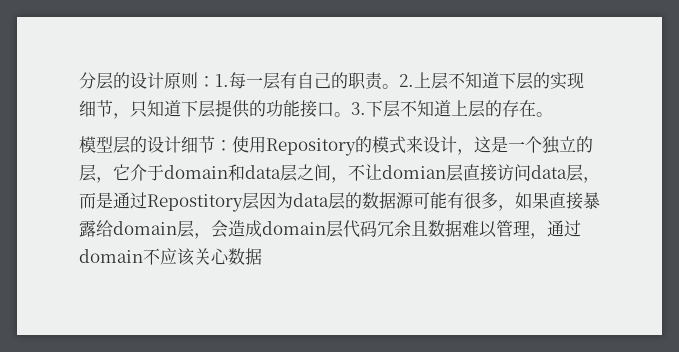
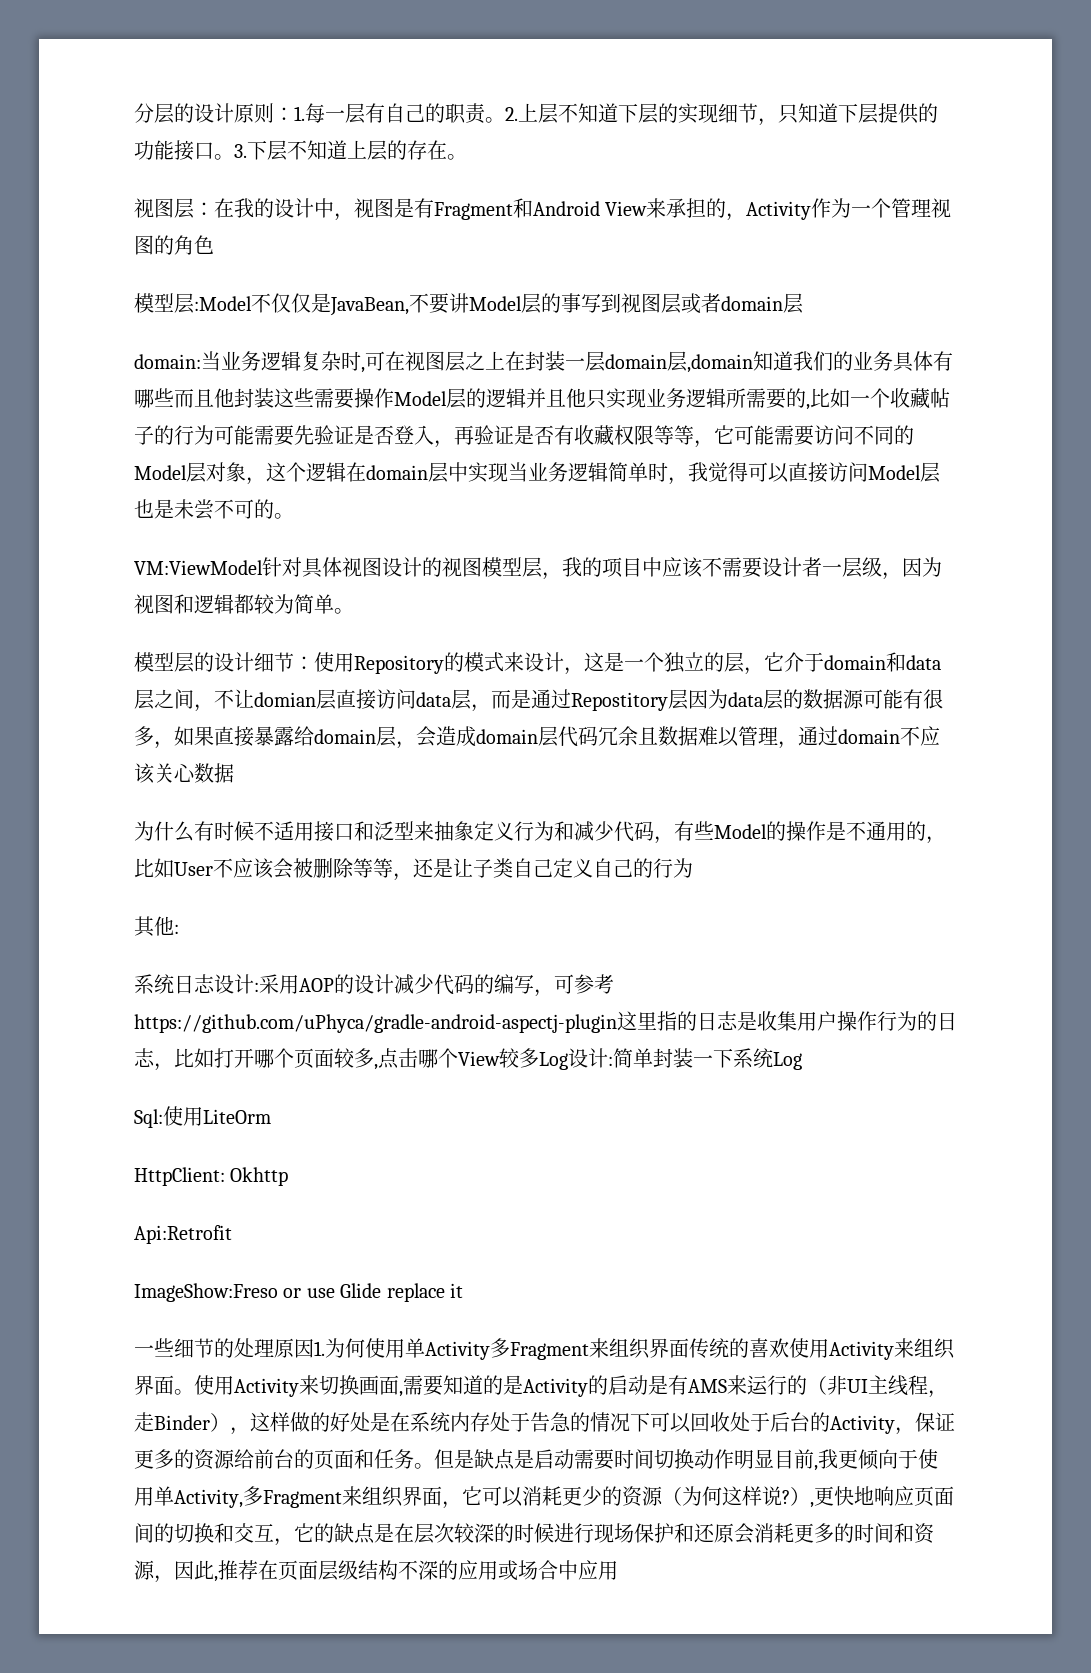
+ 视图层：在我的设计中，视图是有Fragment和Android View来承担的，Activity作为一个管理视图的角色
+ 模型层:Model不仅仅是JavaBean,不要讲Model层的事写到视图层或者domain层
+ domain:当业务逻辑复杂时,可在视图层之上在封装一层domain层,domain知道我们的业务具体有哪些而且他封装这些需要操作Model层的逻辑并且他只实现业务逻辑所需要的,比如一个收藏帖子的行为可能需要先验证是否登入，再验证是否有收藏权限等等，它可能需要访问不同的Model层对象，这个逻辑在domain层中实现当业务逻辑简单时，我觉得可以直接访问Model层也是未尝不可的。
+ VM:ViewModel针对具体视图设计的视图模型层，我的项目中应该不需要设计者一层级，因为视图和逻辑都较为简单。
+ 为什么有时候不适用接口和泛型来抽象定义行为和减少代码，有些Model的操作是不通用的，比如User不应该会被删除等等，还是让子类自己定义自己的行为
+ 其他:
+ 系统日志设计:采用AOP的设计减少代码的编写，可参考https://github.com/uPhyca/gradle-android-aspectj-plugin这里指的日志是收集用户操作行为的日志，比如打开哪个页面较多,点击哪个View较多Log设计:简单封装一下系统Log
+ Sql:使用LiteOrm
+ HttpClient: Okhttp
+ Api:Retrofit
+ ImageShow:Freso or use Glide replace it
+ 一些细节的处理原因1.为何使用单Activity多Fragment来组织界面传统的喜欢使用Activity来组织界面。使用Activity来切换画面,需要知道的是Activity的启动是有AMS来运行的（非UI主线程，走Binder），这样做的好处是在系统内存处于告急的情况下可以回收处于后台的Activity，保证更多的资源给前台的页面和任务。但是缺点是启动需要时间切换动作明显目前,我更倾向于使用单Activity,多Fragment来组织界面，它可以消耗更少的资源（为何这样说?）,更快地响应页面间的切换和交互，它的缺点是在层次较深的时候进行现场保护和还原会消耗更多的时间和资源，因此,推荐在页面层级结构不深的应用或场合中应用

